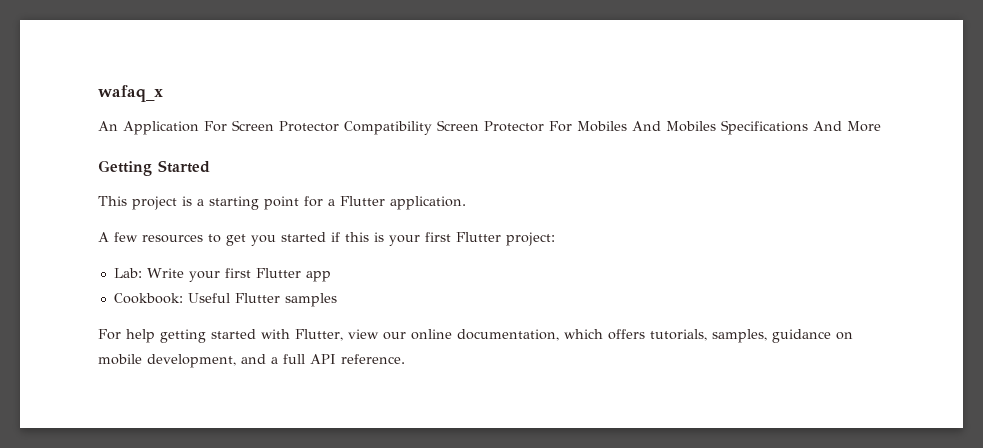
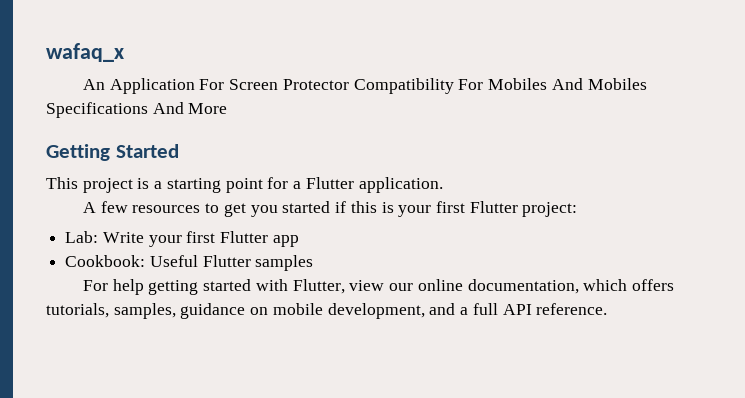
- An Application For Screen Protector Compatibility Screen Protector For Mobiles And Mobiles Specifications And More
+ An Application For Screen Protector Compatibility For Mobiles And Mobiles Specifications And More

